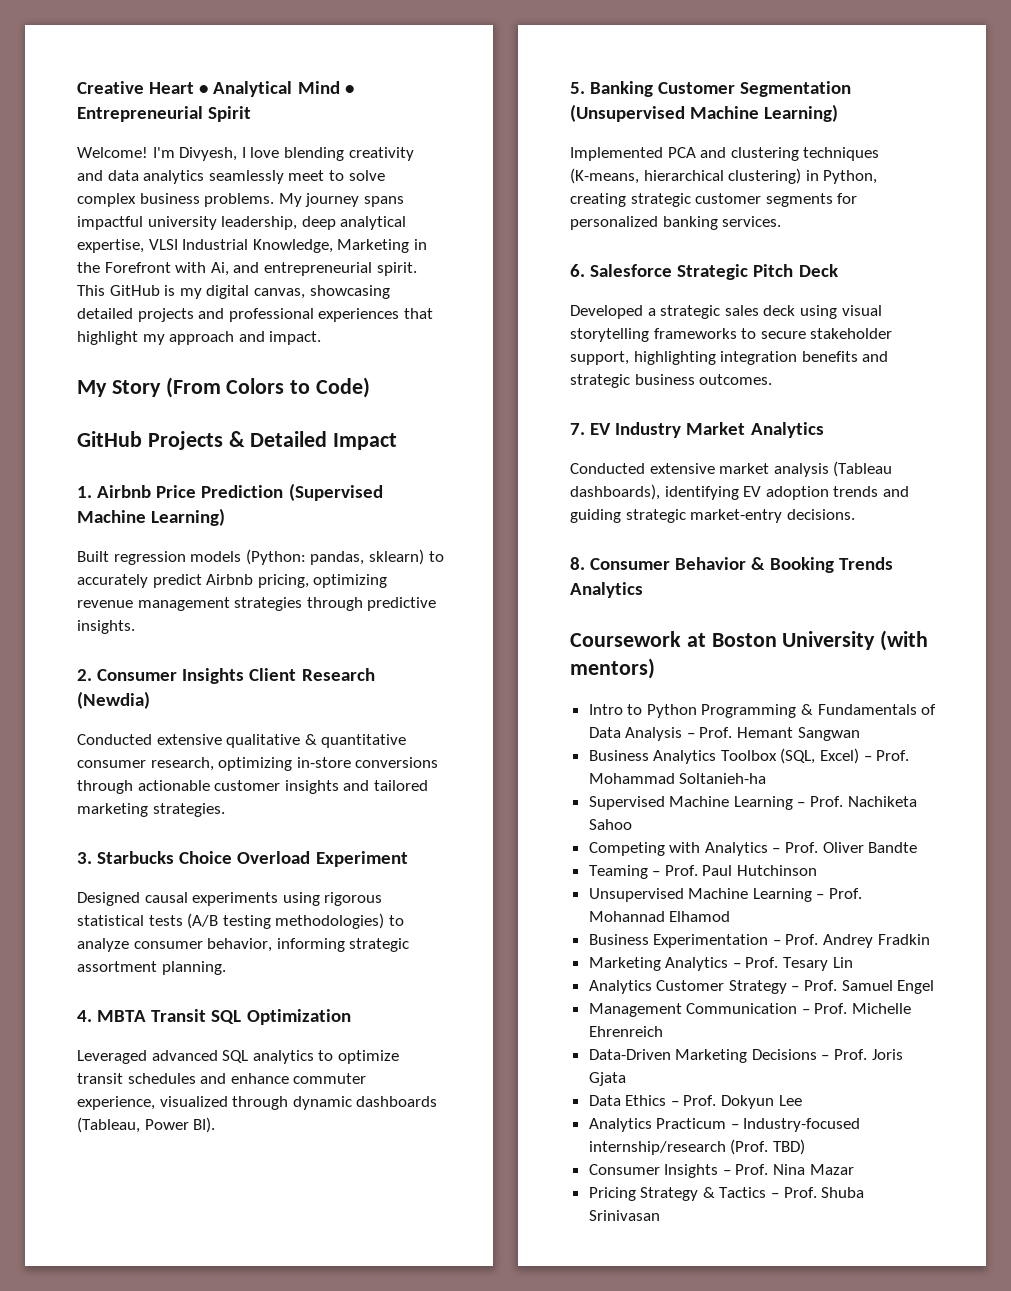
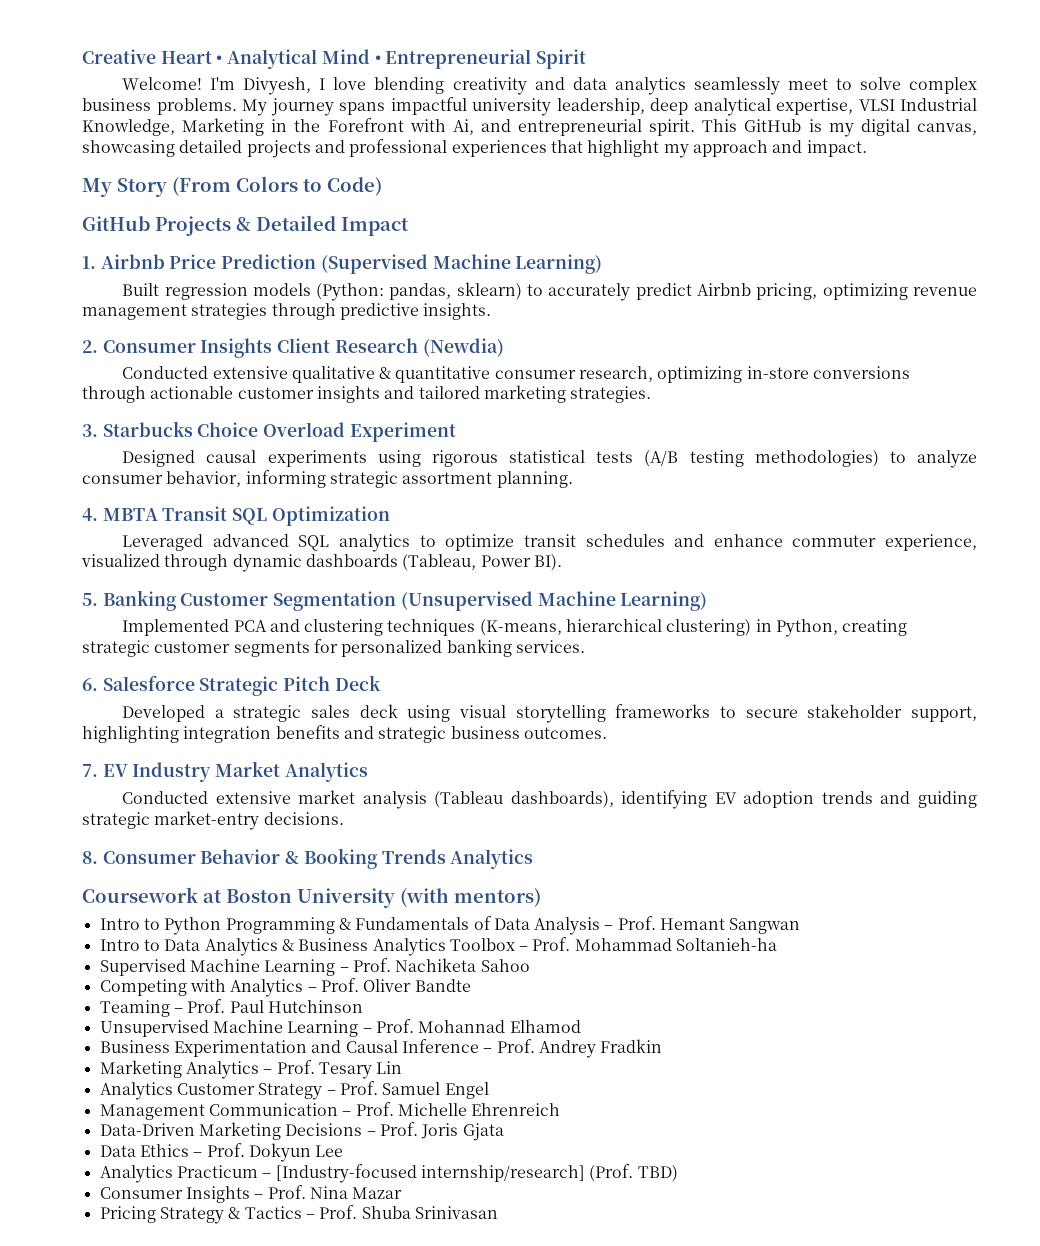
- Business Analytics Toolbox (SQL, Excel) – Prof. Mohammad Soltanieh-ha
+ Intro to Data Analytics & Business Analytics Toolbox – Prof. Mohammad Soltanieh-ha
- Business Experimentation – Prof. Andrey Fradkin
+ Business Experimentation and Causal Inference – Prof. Andrey Fradkin
- Analytics Practicum – Industry-focused internship/research (Prof. TBD)
+ Analytics Practicum – [Industry-focused internship/research] (Prof. TBD)

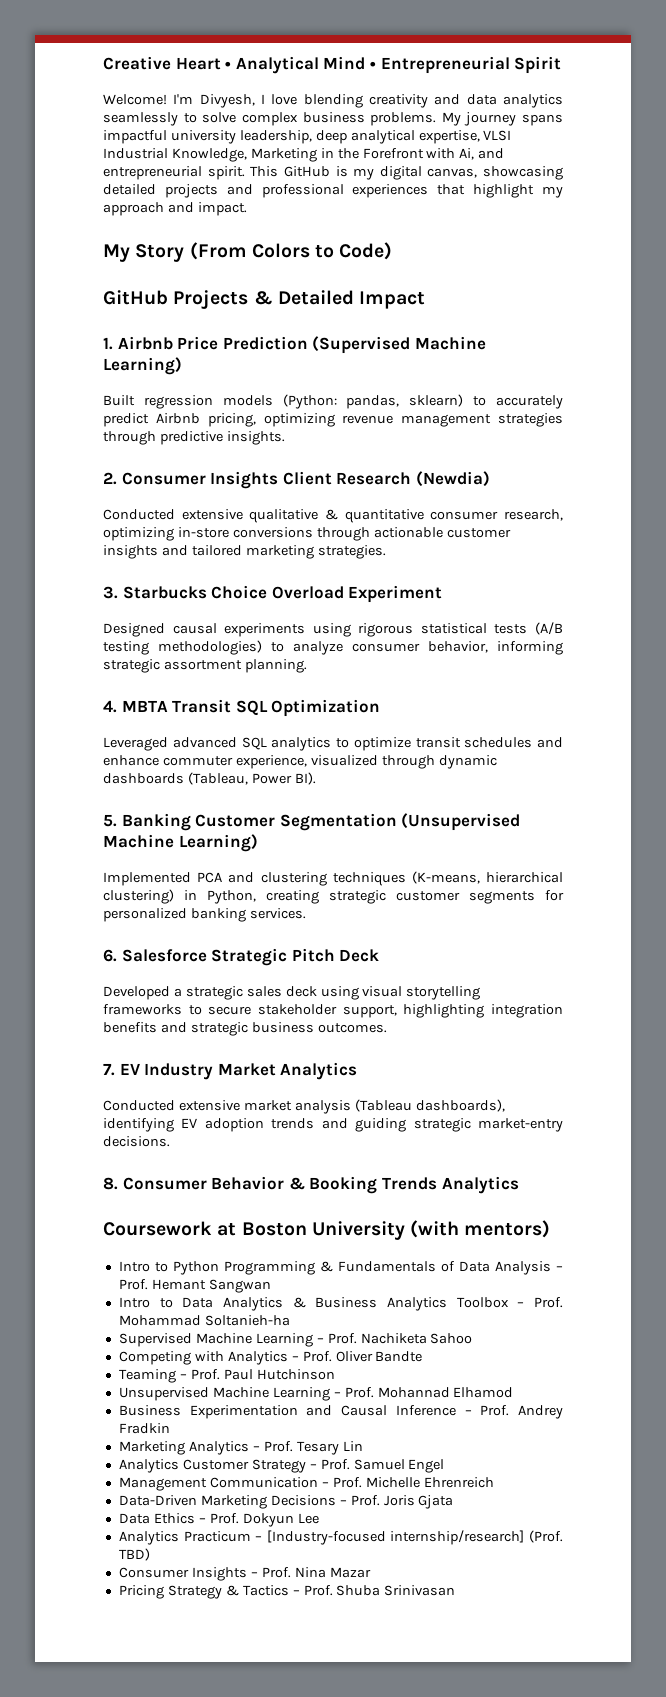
- I'm Divyesh, I love blending creativity and data analytics seamlessly meet to solve complex business problems.
+ I'm Divyesh, I love blending creativity and data analytics seamlessly to solve complex business problems.

